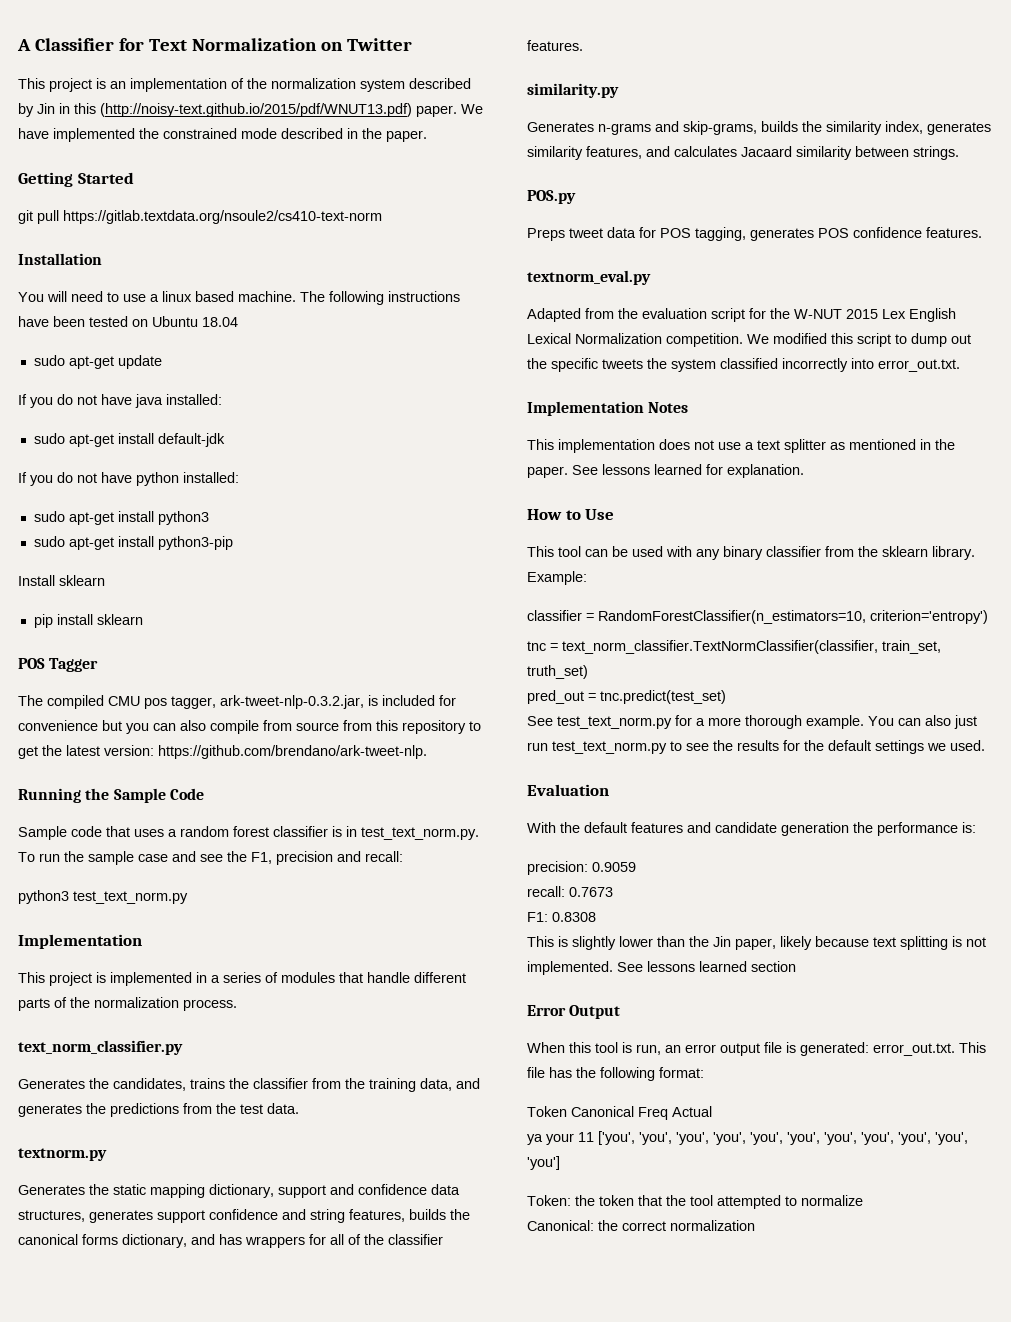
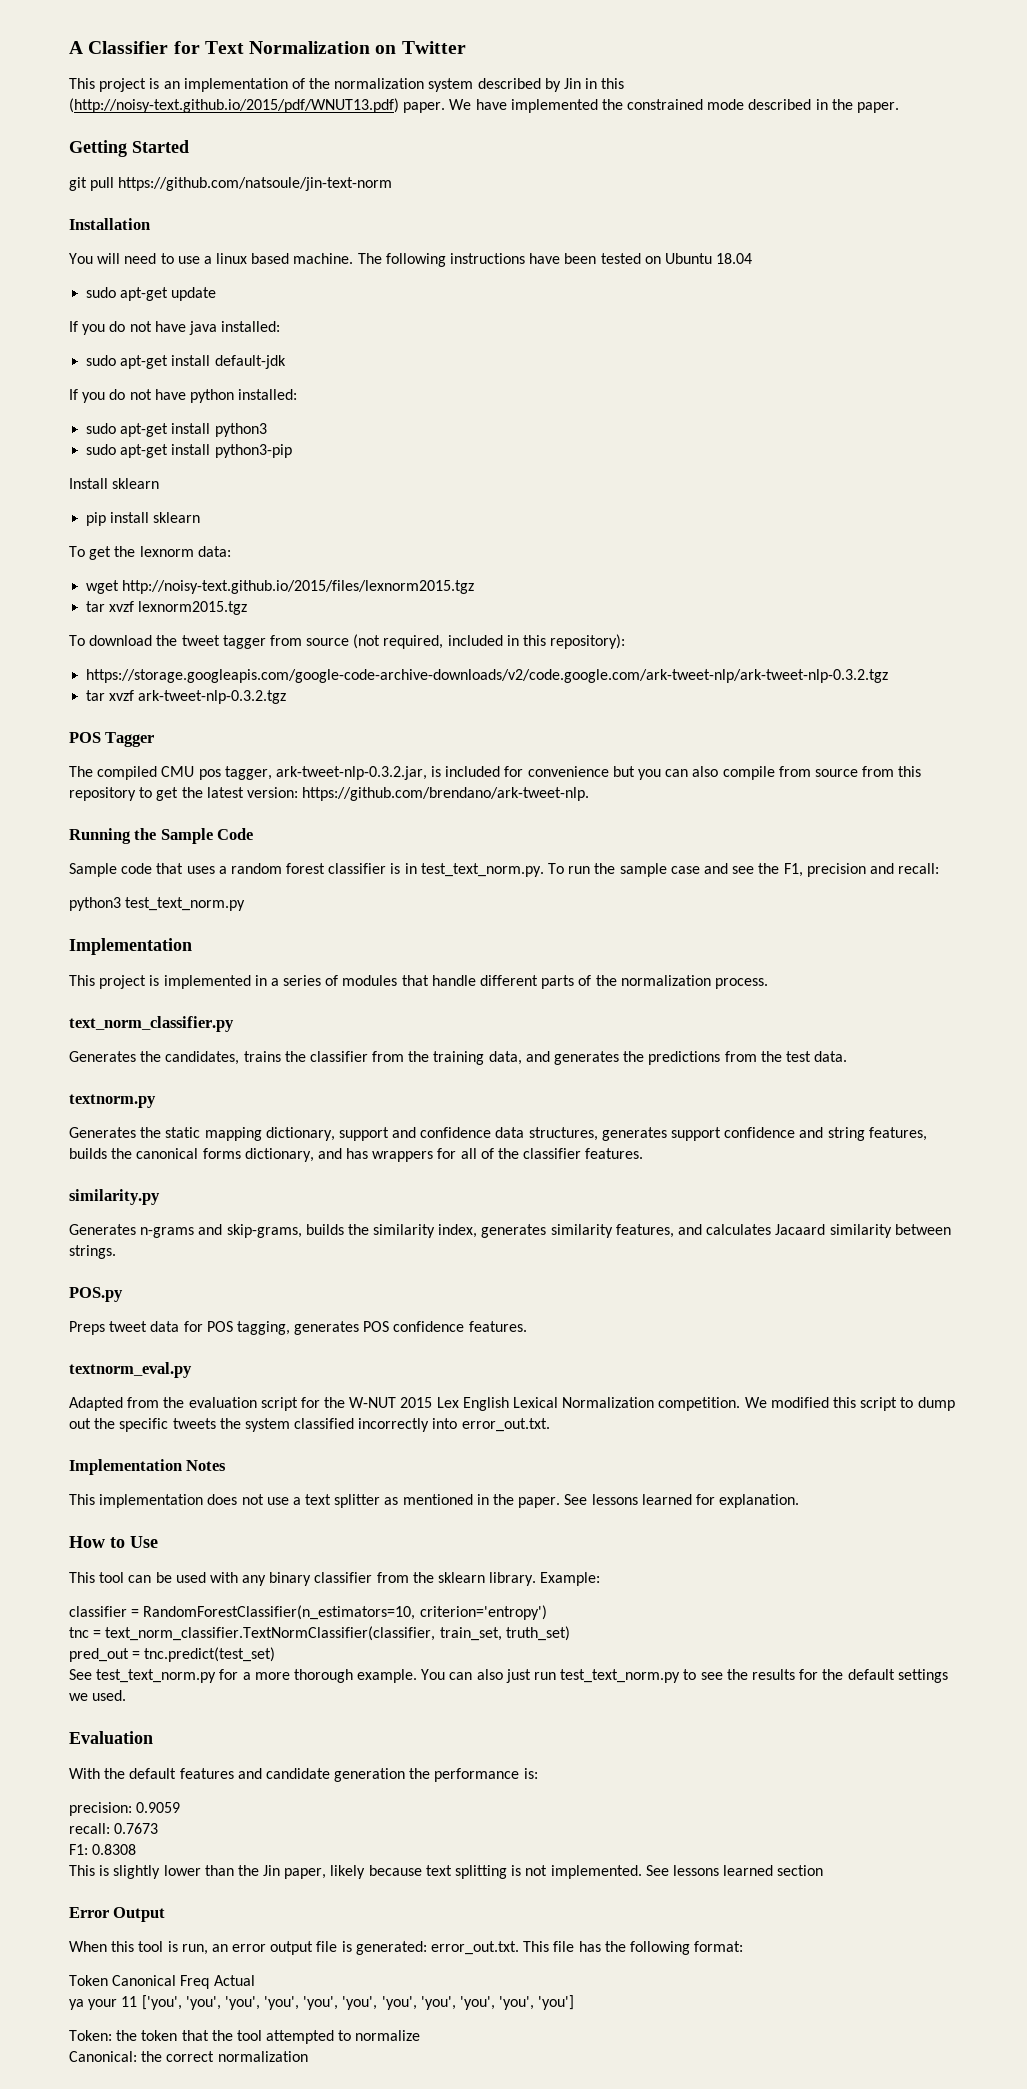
- git pull https://gitlab.textdata.org/nsoule2/cs410-text-norm
+ git pull https://github.com/natsoule/jin-text-norm
+ To get the lexnorm data:
+ wget http://noisy-text.github.io/2015/files/lexnorm2015.tgz
+ tar xvzf lexnorm2015.tgz
+ To download the tweet tagger from source (not required, included in this repository):
+ https://storage.googleapis.com/google-code-archive-downloads/v2/code.google.com/ark-tweet-nlp/ark-tweet-nlp-0.3.2.tgz
+ tar xvzf ark-tweet-nlp-0.3.2.tgz

